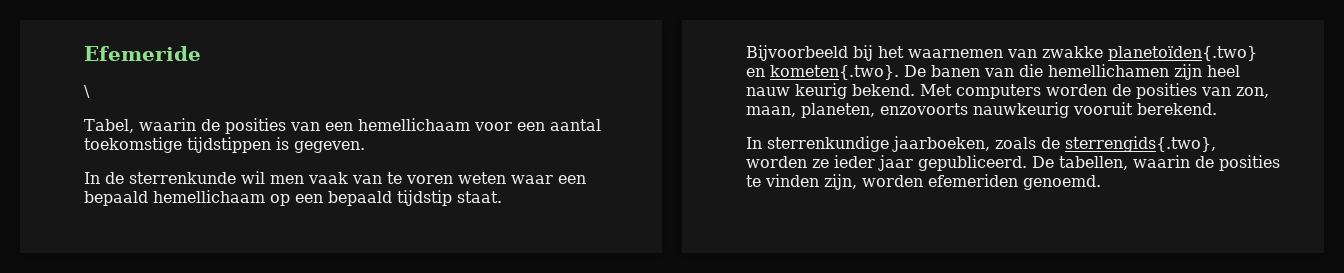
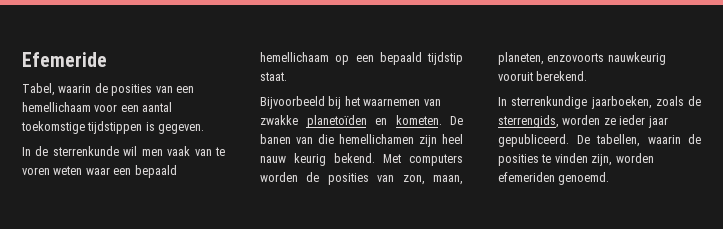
- \
- Bijvoorbeeld bij het waarnemen van zwakke planetoïden{.two} en kometen{.two}. De banen van die hemellichamen zijn heel nauw keurig bekend.
+ Bijvoorbeeld bij het waarnemen van zwakke planetoïden en kometen. De banen van die hemellichamen zijn heel nauw keurig bekend.
- In sterrenkundige jaarboeken, zoals de sterrengids{.two}, worden ze ieder jaar gepubliceerd.
+ In sterrenkundige jaarboeken, zoals de sterrengids, worden ze ieder jaar gepubliceerd.

